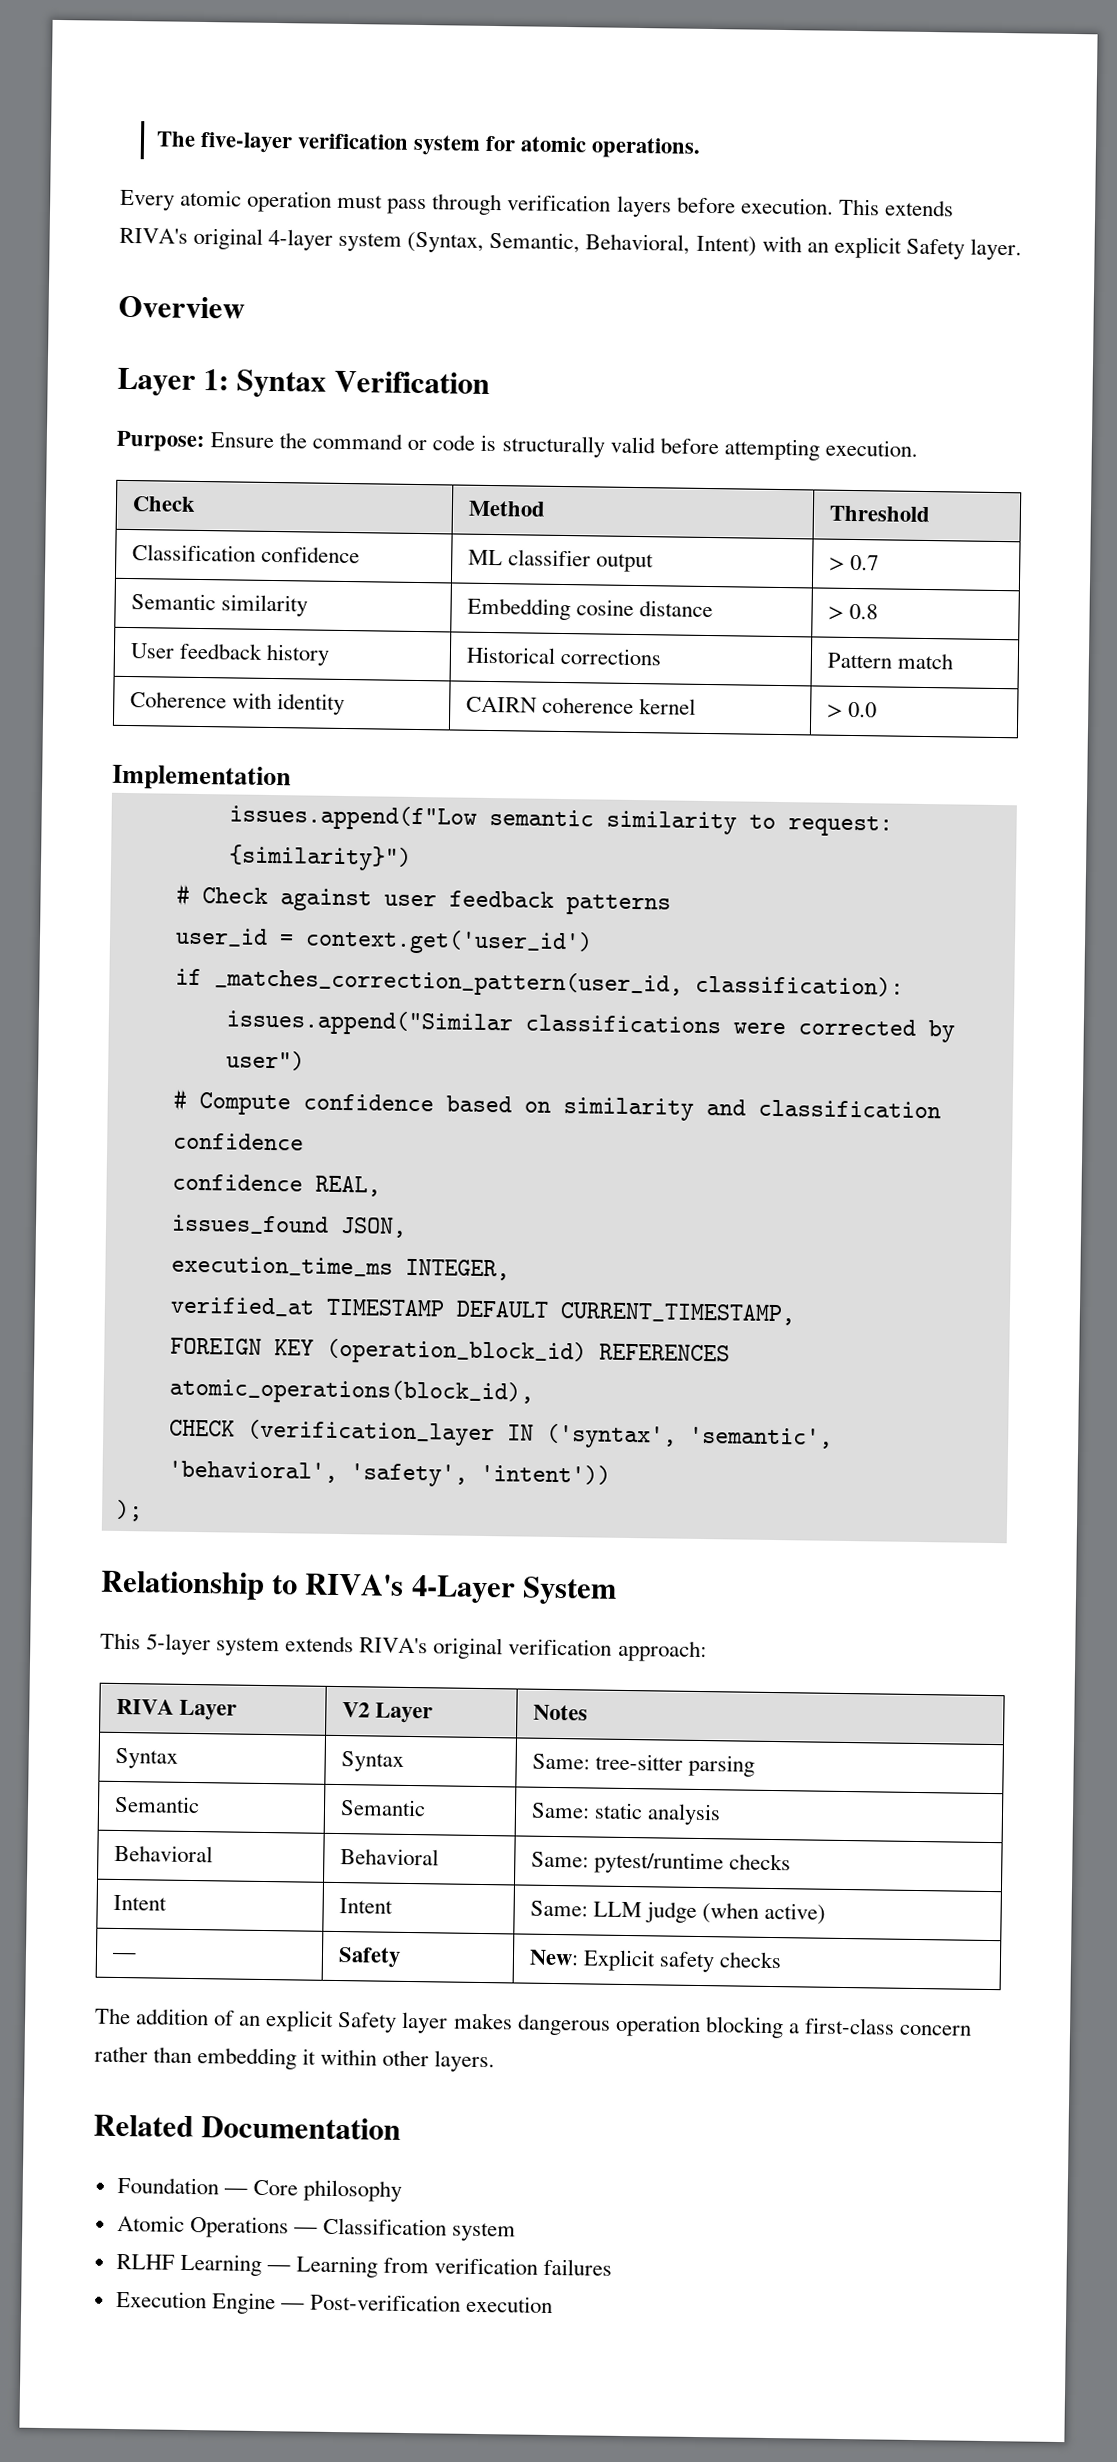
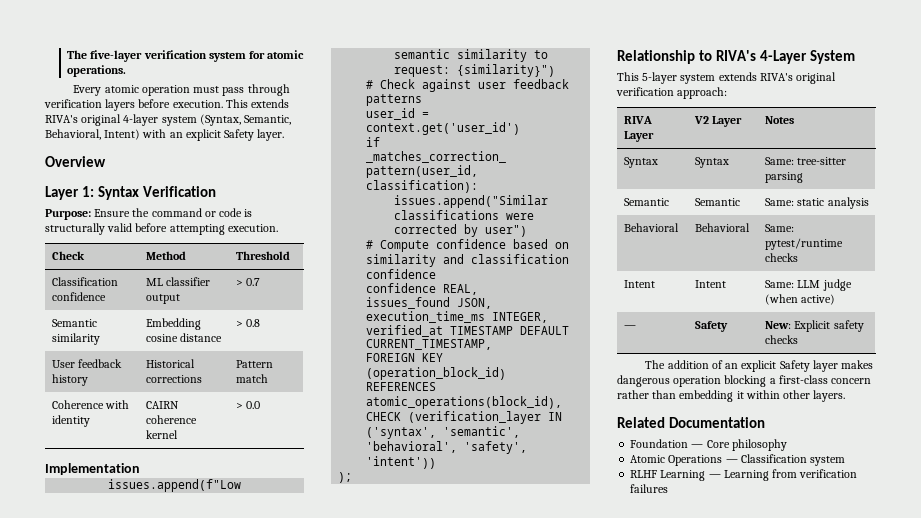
- Execution Engine — Post-verification execution

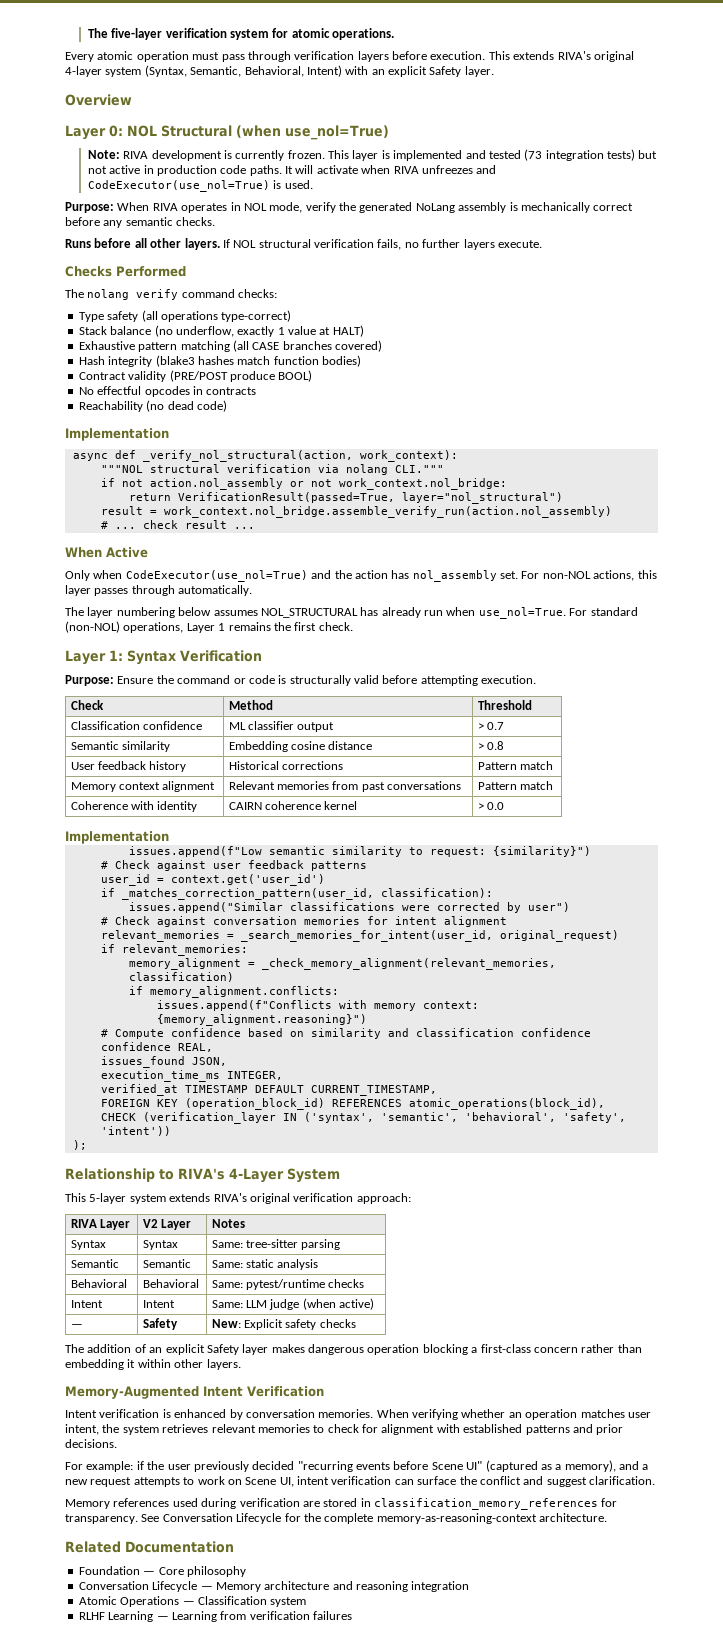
+ Layer 0: NOL Structural (when use_nol=True)
+ Note: RIVA development is currently frozen. This layer is implemented and tested (73 integration tests) but not active in production code paths. It will activate when RIVA unfreezes and CodeExecutor(use_nol=True) is used.
+ Purpose: When RIVA operates in NOL mode, verify the generated NoLang assembly is mechanically correct before any semantic checks.
+ Runs before all other layers. If NOL structural verification fails, no further layers execute.
+ Checks Performed
+ The nolang verify command checks:
+ Type safety (all operations type-correct)
+ Stack balance (no underflow, exactly 1 value at HALT)
+ Exhaustive pattern matching (all CASE branches covered)
+ Hash integrity (blake3 hashes match function bodies)
+ Contract validity (PRE/POST produce BOOL)
+ No effectful opcodes in contracts
+ Reachability (no dead code)
+ Implementation
+ async def _verify_nol_structural(action, work_context):
+ """NOL structural verification via nolang CLI."""
+ if not action.nol_assembly or not work_context.nol_bridge:
+ return VerificationResult(passed=True, layer="nol_structural")
+ result = work_context.nol_bridge.assemble_verify_run(action.nol_assembly)
+ # ... check result ...
+ When Active
+ Only when CodeExecutor(use_nol=True) and the action has nol_assembly set. For non-NOL actions, this layer passes through automatically.
+ The layer numbering below assumes NOL_STRUCTURAL has already run when use_nol=True. For standard (non-NOL) operations, Layer 1 remains the first check.
+ Memory context alignment | Relevant memories from past conversations | Pattern match
+ # Check against conversation memories for intent alignment
+ relevant_memories = _search_memories_for_intent(user_id, original_request)
+ if relevant_memories:
+ memory_alignment = _check_memory_alignment(relevant_memories, classification)
+ if memory_alignment.conflicts:
+ issues.append(f"Conflicts with memory context: {memory_alignment.reasoning}")
+ Memory-Augmented Intent Verification
+ Intent verification is enhanced by conversation memories. When verifying whether an operation matches user intent, the system retrieves relevant memories to check for alignment with established patterns and prior decisions.
+ For example: if the user previously decided "recurring events before Scene UI" (captured as a memory), and a new request attempts to work on Scene UI, intent verification can surface the conflict and suggest clarification.
+ Memory references used during verification are stored in classification_memory_references for transparency. See Conversation Lifecycle for the complete memory-as-reasoning-context architecture.
+ Conversation Lifecycle — Memory architecture and reasoning integration

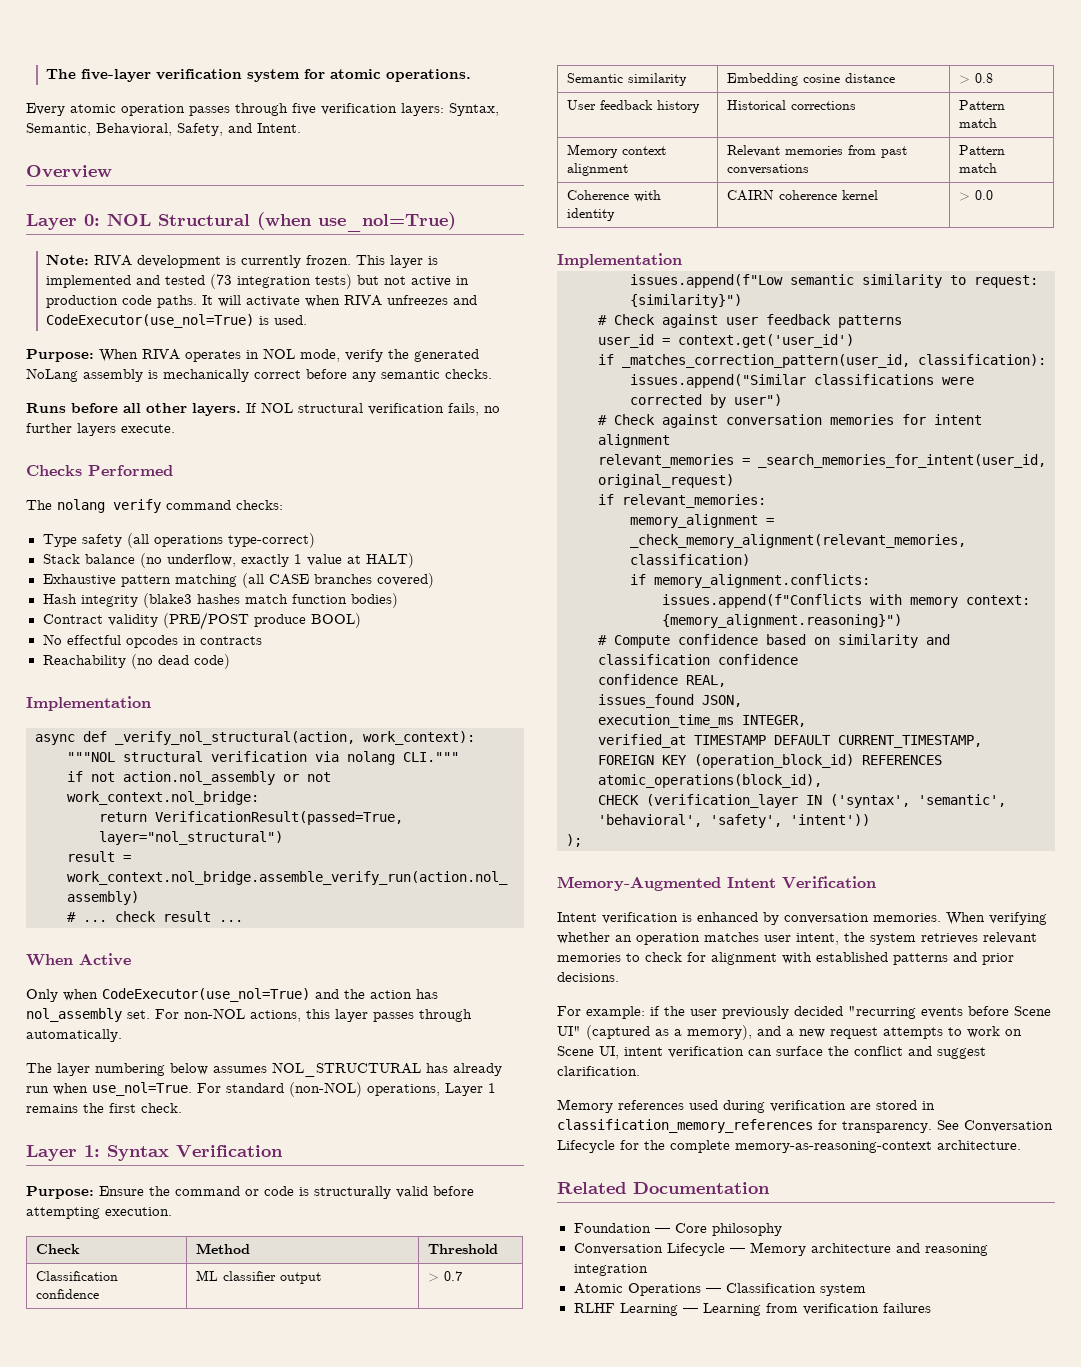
- Every atomic operation must pass through verification layers before execution. This extends RIVA's original 4-layer system (Syntax, Semantic, Behavioral, Intent) with an explicit Safety layer.
+ Every atomic operation passes through five verification layers: Syntax, Semantic, Behavioral, Safety, and Intent.
- Relationship to RIVA's 4-Layer System
- This 5-layer system extends RIVA's original verification approach:
- RIVA Layer | V2 Layer | Notes
- Syntax | Syntax | Same: tree-sitter parsing
- Semantic | Semantic | Same: static analysis
- Behavioral | Behavioral | Same: pytest/runtime checks
- Intent | Intent | Same: LLM judge (when active)
- — | Safety | New: Explicit safety checks
- The addition of an explicit Safety layer makes dangerous operation blocking a first-class concern rather than embedding it within other layers.

